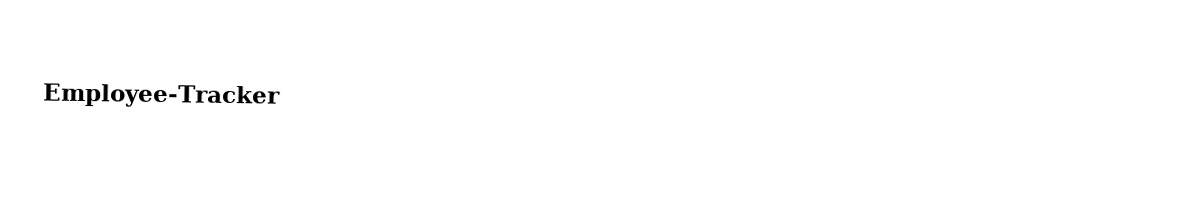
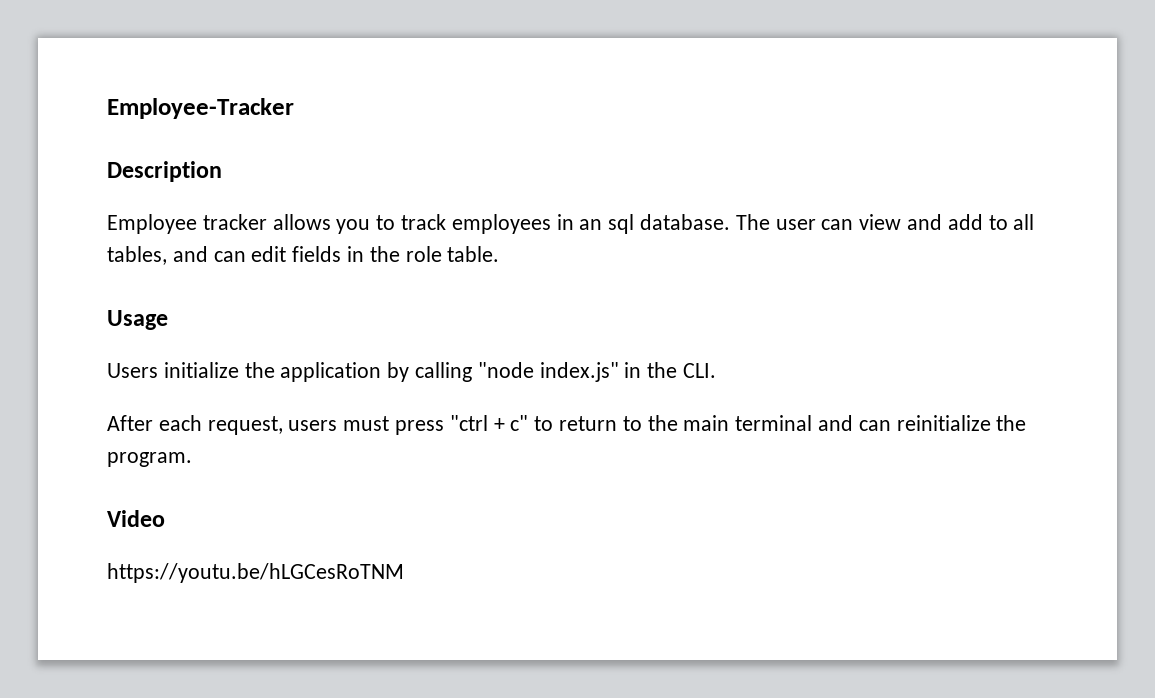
+ Description
+ Employee tracker allows you to track employees in an sql database. The user can view and add to all tables, and can edit fields in the role table.
+ Usage
+ Users initialize the application by calling "node index.js" in the CLI.
+ After each request, users must press "ctrl + c" to return to the main terminal and can reinitialize the program.
+ Video
+ https://youtu.be/hLGCesRoTNM

